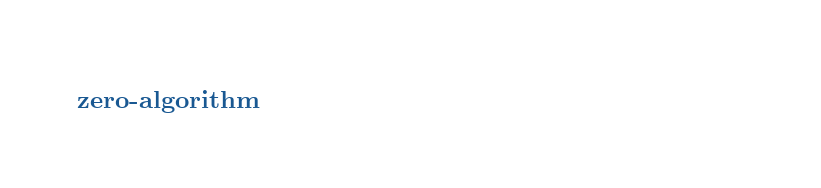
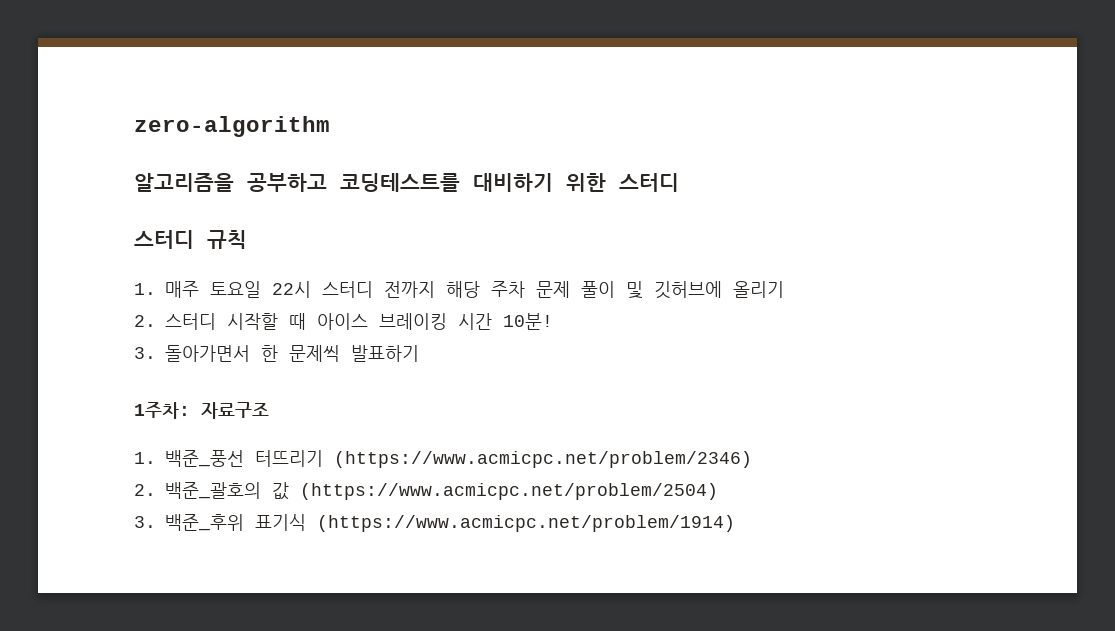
+ 알고리즘을 공부하고 코딩테스트를 대비하기 위한 스터디
+ 스터디 규칙
+ 1. 매주 토요일 22시 스터디 전까지 해당 주차 문제 풀이 및 깃허브에 올리기
+ 2. 스터디 시작할 때 아이스 브레이킹 시간 10분!
+ 3. 돌아가면서 한 문제씩 발표하기
+ 1주차: 자료구조
+ 1. 백준_풍선 터뜨리기 (https://www.acmicpc.net/problem/2346)
+ 2. 백준_괄호의 값 (https://www.acmicpc.net/problem/2504)
+ 3. 백준_후위 표기식 (https://www.acmicpc.net/problem/1914)

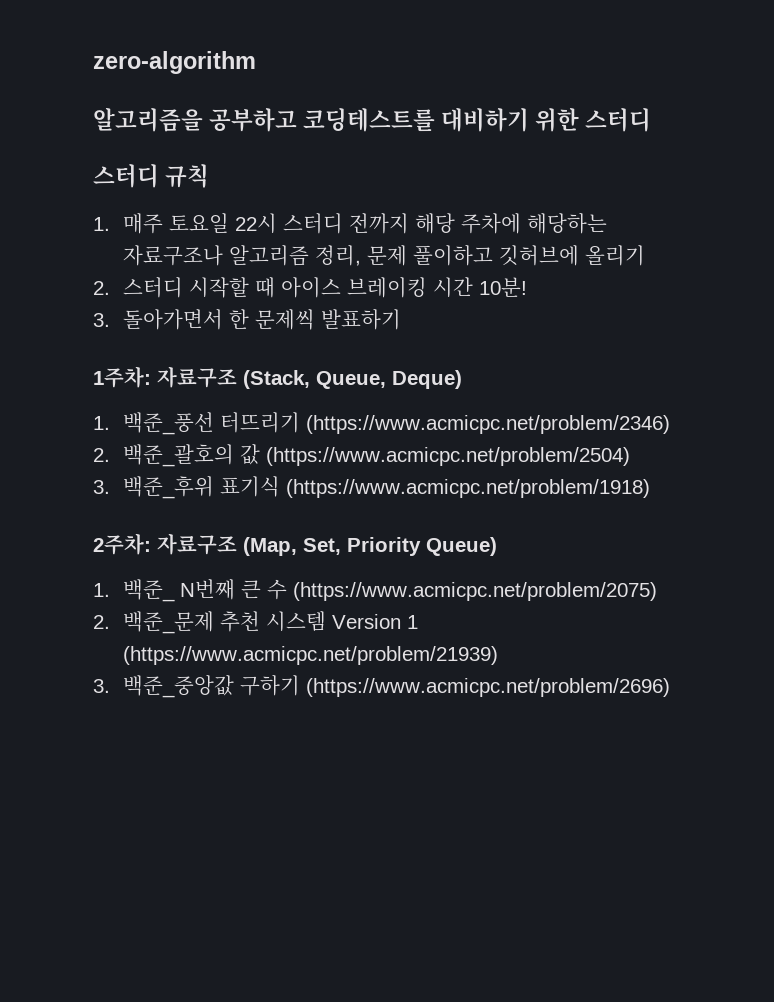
- 1. 매주 토요일 22시 스터디 전까지 해당 주차 문제 풀이 및 깃허브에 올리기
+ 1. 매주 토요일 22시 스터디 전까지 해당 주차에 해당하는 자료구조나 알고리즘 정리, 문제 풀이하고 깃허브에 올리기
- 1주차: 자료구조
+ 1주차: 자료구조 (Stack, Queue, Deque)
- 3. 백준_후위 표기식 (https://www.acmicpc.net/problem/1914)
+ 3. 백준_후위 표기식 (https://www.acmicpc.net/problem/1918)
+ 2주차: 자료구조 (Map, Set, Priority Queue)
+ 1. 백준_ N번째 큰 수 (https://www.acmicpc.net/problem/2075)
+ 2. 백준_문제 추천 시스템 Version 1 (https://www.acmicpc.net/problem/21939)
+ 3. 백준_중앙값 구하기 (https://www.acmicpc.net/problem/2696)

